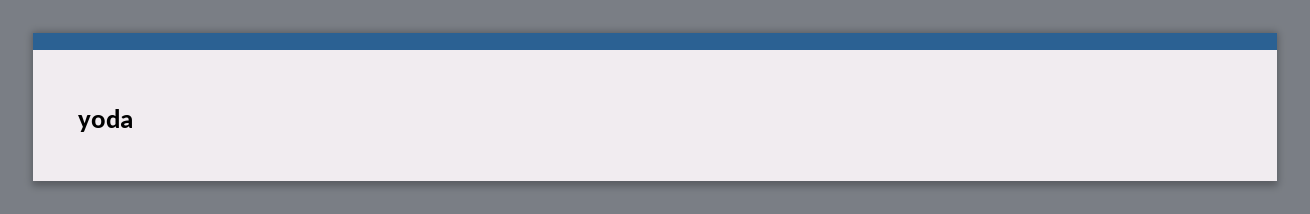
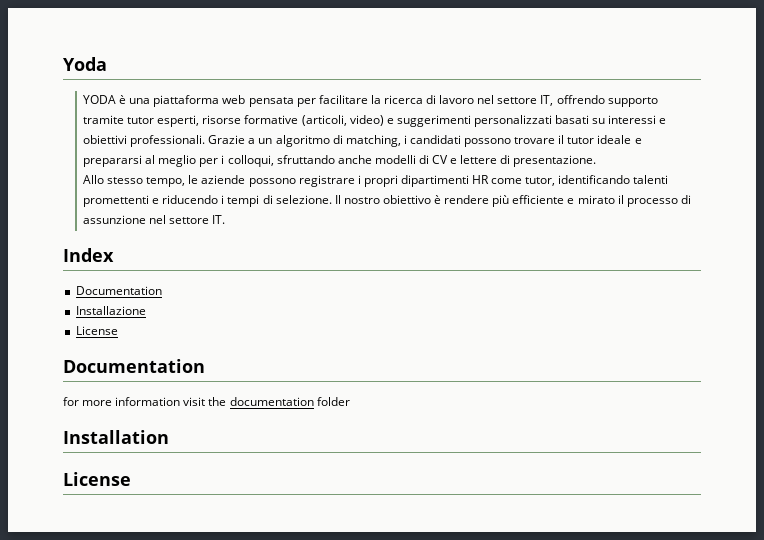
- yoda
+ Yoda
+ YODA è una piattaforma web pensata per facilitare la ricerca di lavoro nel settore IT, offrendo supporto tramite tutor esperti, risorse formative (articoli, video) e suggerimenti personalizzati basati su interessi e obiettivi professionali. Grazie a un algoritmo di matching, i candidati possono trovare il tutor ideale e prepararsi al meglio per i colloqui, sfruttando anche modelli di CV e lettere di presentazione.
+ Allo stesso tempo, le aziende possono registrare i propri dipartimenti HR come tutor, identificando talenti promettenti e riducendo i tempi di selezione. Il nostro obiettivo è rendere più efficiente e mirato il processo di assunzione nel settore IT.
+ Index
+ Documentation
+ Installazione
+ License
+ Documentation
+ for more information visit the documentation folder
+ Installation
+ License

